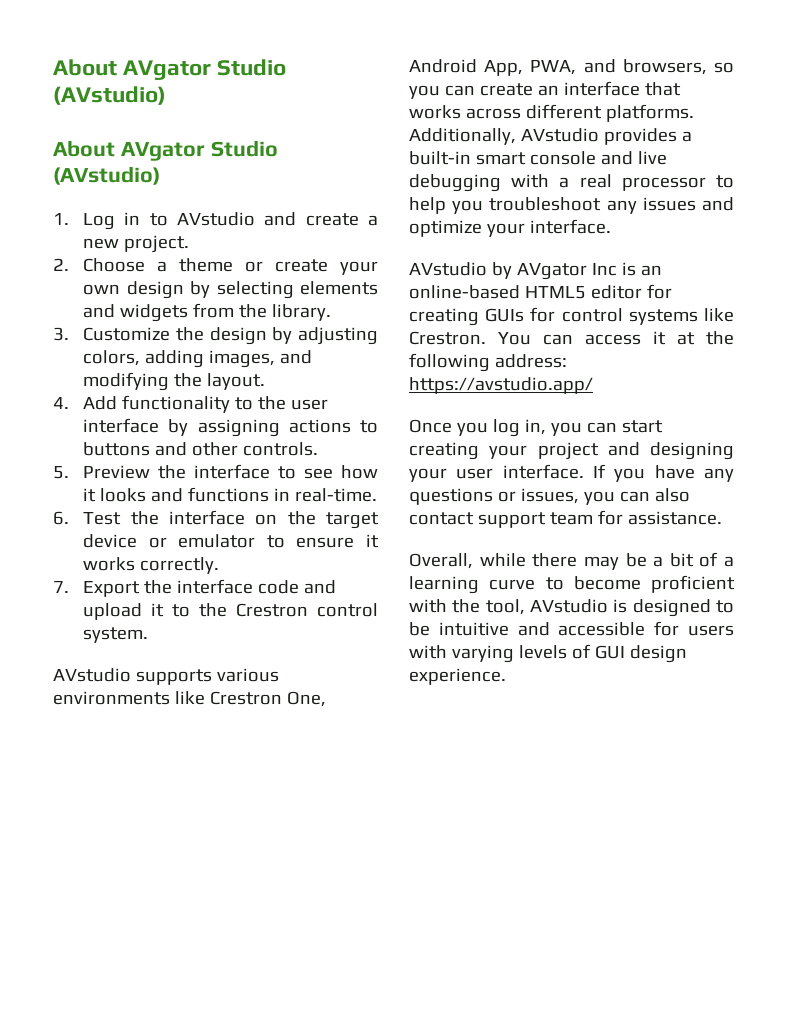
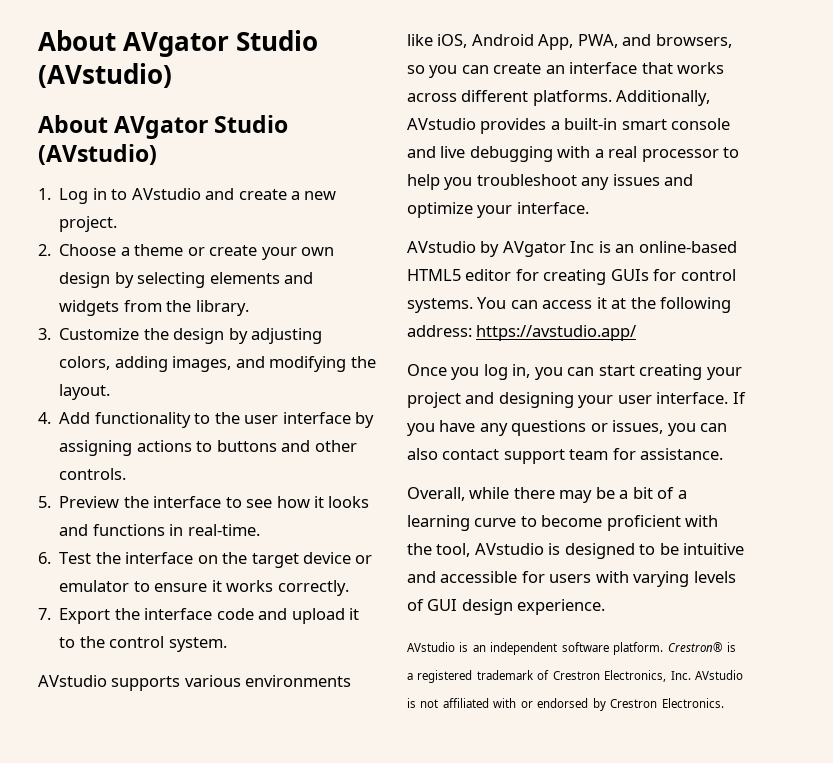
- 7. Export the interface code and upload it to the Crestron control system.
+ 7. Export the interface code and upload it to the control system.
- AVstudio supports various environments like Crestron One, Android App, PWA, and browsers, so you can create an interface that works across different platforms.
+ AVstudio supports various environments like iOS, Android App, PWA, and browsers, so you can create an interface that works across different platforms.
- AVstudio by AVgator Inc is an online-based HTML5 editor for creating GUIs for control systems like Crestron.
+ AVstudio by AVgator Inc is an online-based HTML5 editor for creating GUIs for control systems.
+ AVstudio is an independent software platform. Crestron® is a registered trademark of Crestron Electronics, Inc. AVstudio is not affiliated with or endorsed by Crestron Electronics.

